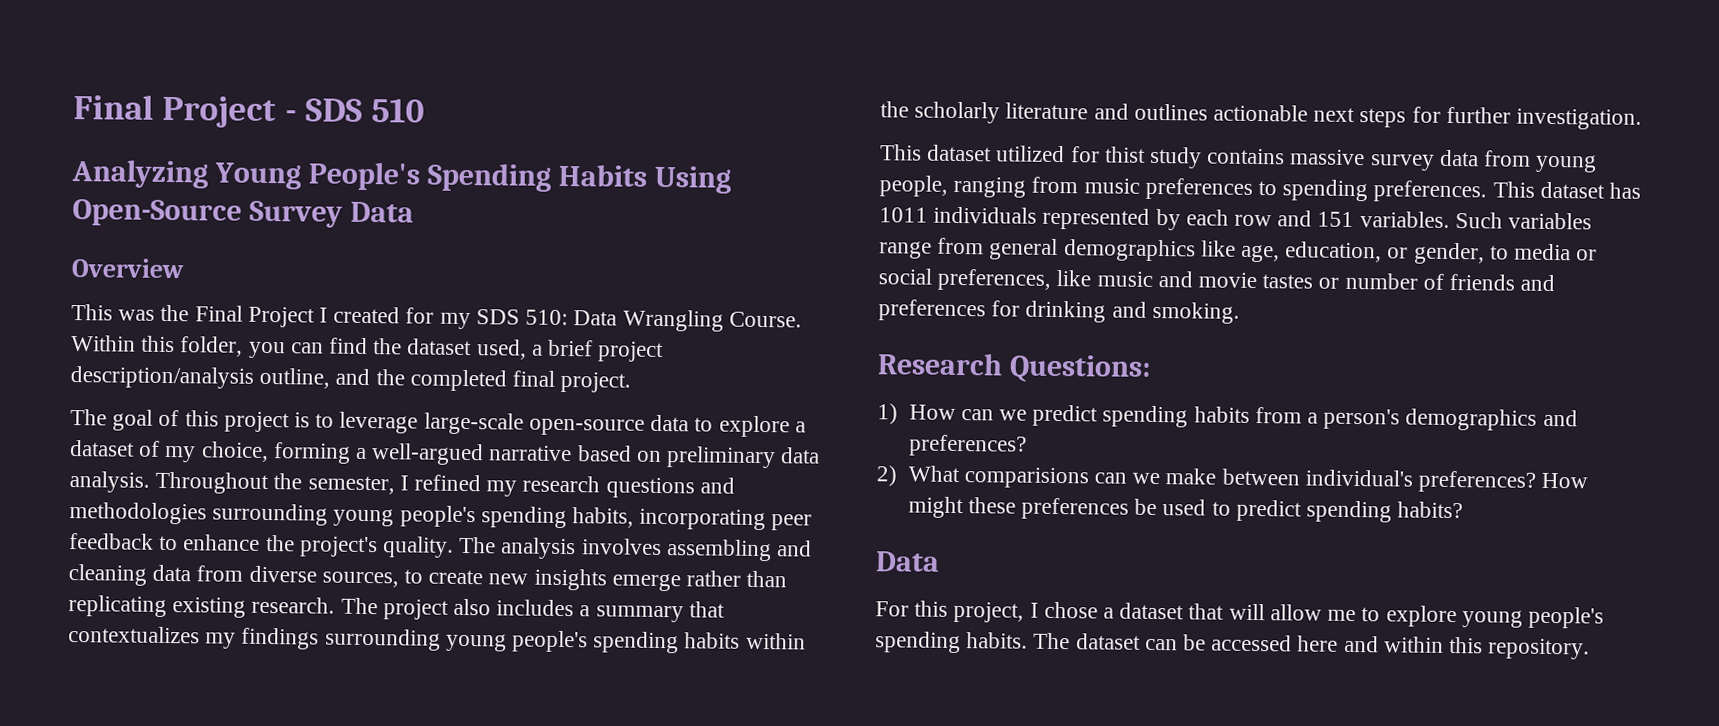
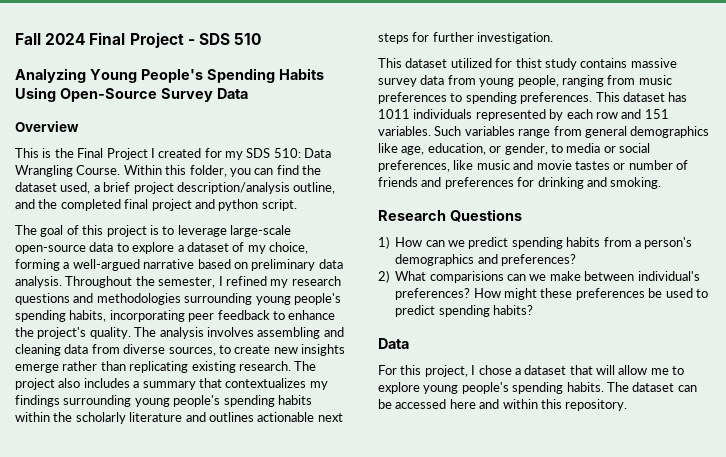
- Final Project - SDS 510
+ Fall 2024 Final Project - SDS 510
- This was the Final Project I created for my SDS 510: Data Wrangling Course.
+ This is the Final Project I created for my SDS 510: Data Wrangling Course.
- Within this folder, you can find the dataset used, a brief project description/analysis outline, and the completed final project.
+ Within this folder, you can find the dataset used, a brief project description/analysis outline, and the completed final project and python script.
- Research Questions:
+ Research Questions

